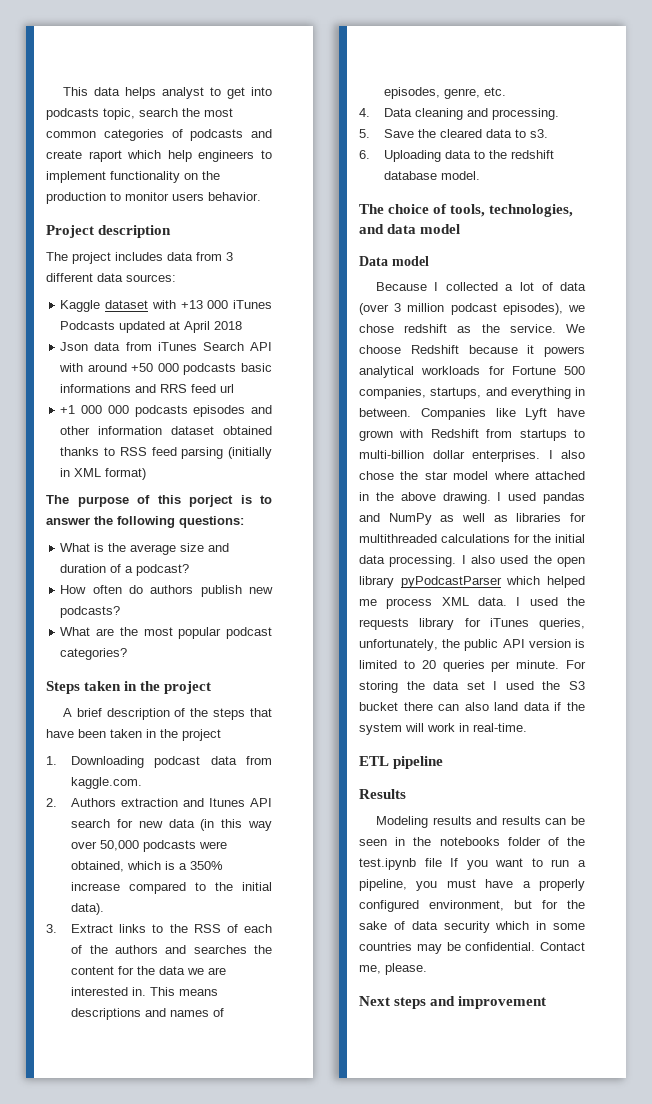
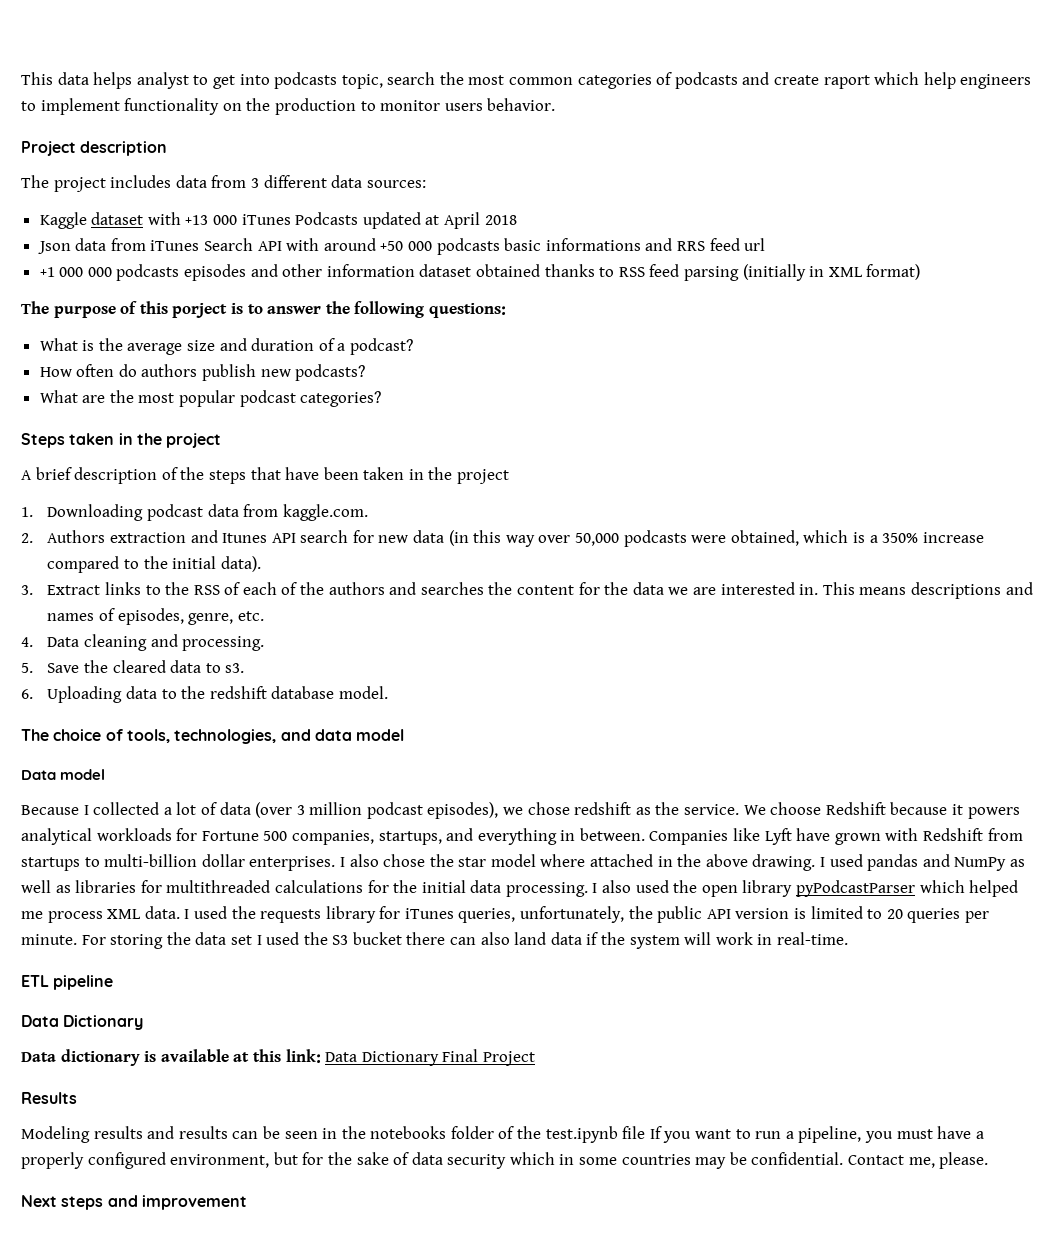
  ETL pipeline
+ Data Dictionary
+ Data dictionary is available at this link: Data Dictionary Final Project

